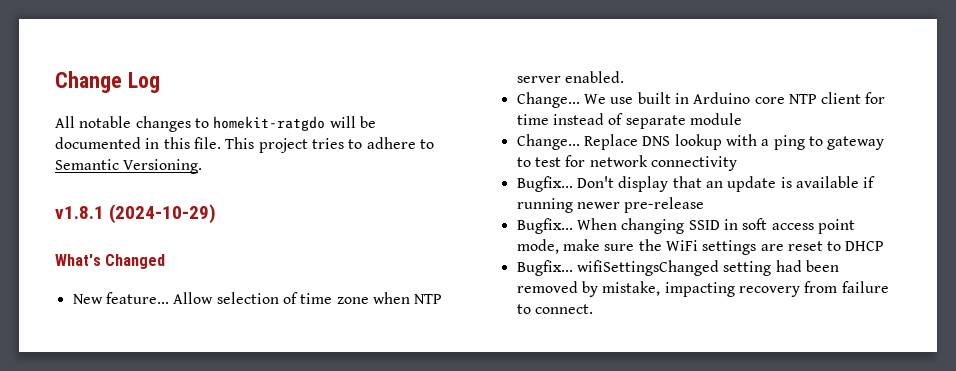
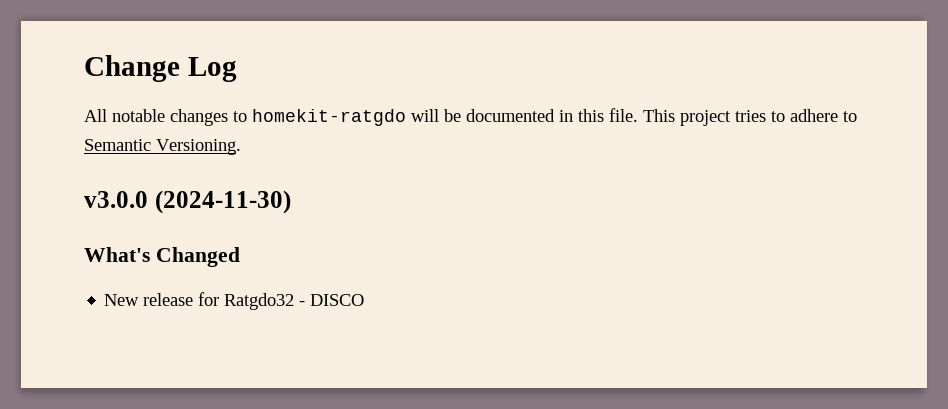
- v1.8.1 (2024-10-29)
+ v3.0.0 (2024-11-30)
- New feature... Allow selection of time zone when NTP server enabled.
- Change... We use built in Arduino core NTP client for time instead of separate module
- Change... Replace DNS lookup with a ping to gateway to test for network connectivity
- Bugfix... Don't display that an update is available if running newer pre-release
- Bugfix... When changing SSID in soft access point mode, make sure the WiFi settings are reset to DHCP
- Bugfix... wifiSettingsChanged setting had been removed by mistake, impacting recovery from failure to connect.
+ New release for Ratgdo32 - DISCO

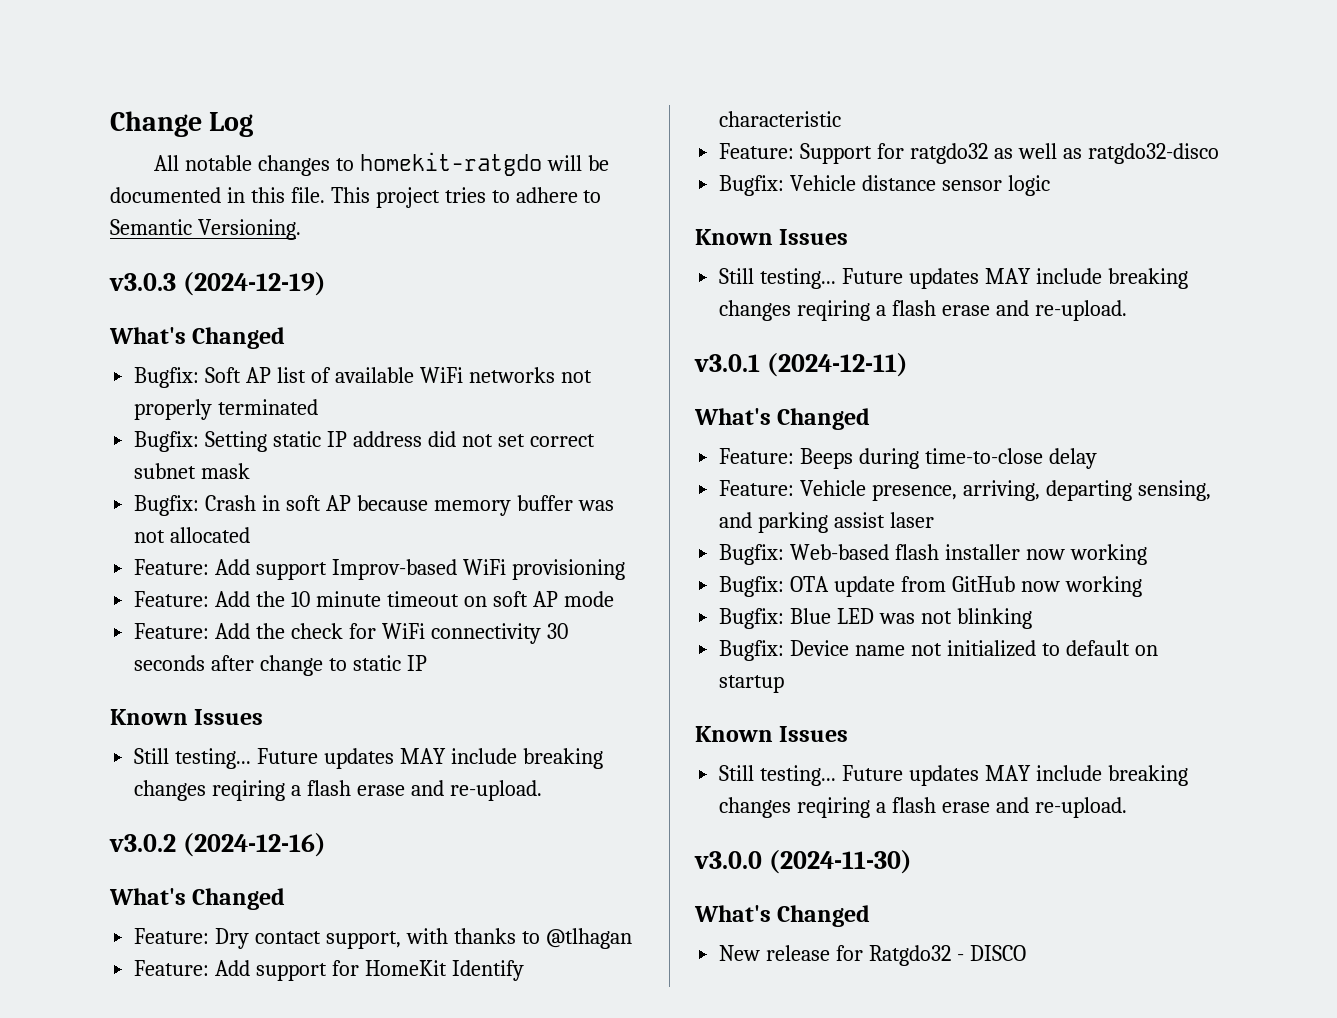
+ v3.0.3 (2024-12-19)
+ What's Changed
+ Bugfix: Soft AP list of available WiFi networks not properly terminated
+ Bugfix: Setting static IP address did not set correct subnet mask
+ Bugfix: Crash in soft AP because memory buffer was not allocated
+ Feature: Add support Improv-based WiFi provisioning
+ Feature: Add the 10 minute timeout on soft AP mode
+ Feature: Add the check for WiFi connectivity 30 seconds after change to static IP
+ Known Issues
+ Still testing... Future updates MAY include breaking changes reqiring a flash erase and re-upload.
+ v3.0.2 (2024-12-16)
+ What's Changed
+ Feature: Dry contact support, with thanks to @tlhagan
+ Feature: Add support for HomeKit Identify characteristic
+ Feature: Support for ratgdo32 as well as ratgdo32-disco
+ Bugfix: Vehicle distance sensor logic
+ Known Issues
+ Still testing... Future updates MAY include breaking changes reqiring a flash erase and re-upload.
+ v3.0.1 (2024-12-11)
+ What's Changed
+ Feature: Beeps during time-to-close delay
+ Feature: Vehicle presence, arriving, departing sensing, and parking assist laser
+ Bugfix: Web-based flash installer now working
+ Bugfix: OTA update from GitHub now working
+ Bugfix: Blue LED was not blinking
+ Bugfix: Device name not initialized to default on startup
+ Known Issues
+ Still testing... Future updates MAY include breaking changes reqiring a flash erase and re-upload.

